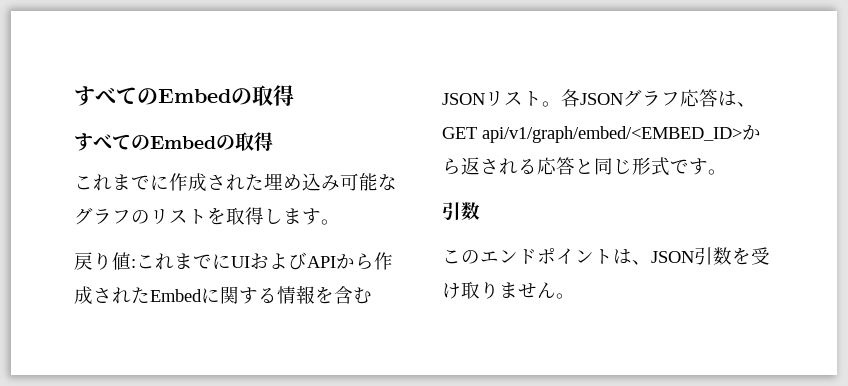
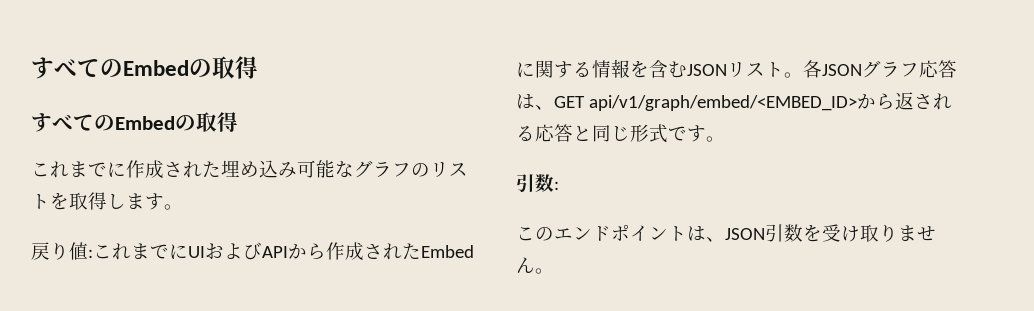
  各JSONグラフ応答は、GET api/v1/graph/embed/<EMBED_ID>から返される応答と同じ形式です。
- 引数
+ 引数:

